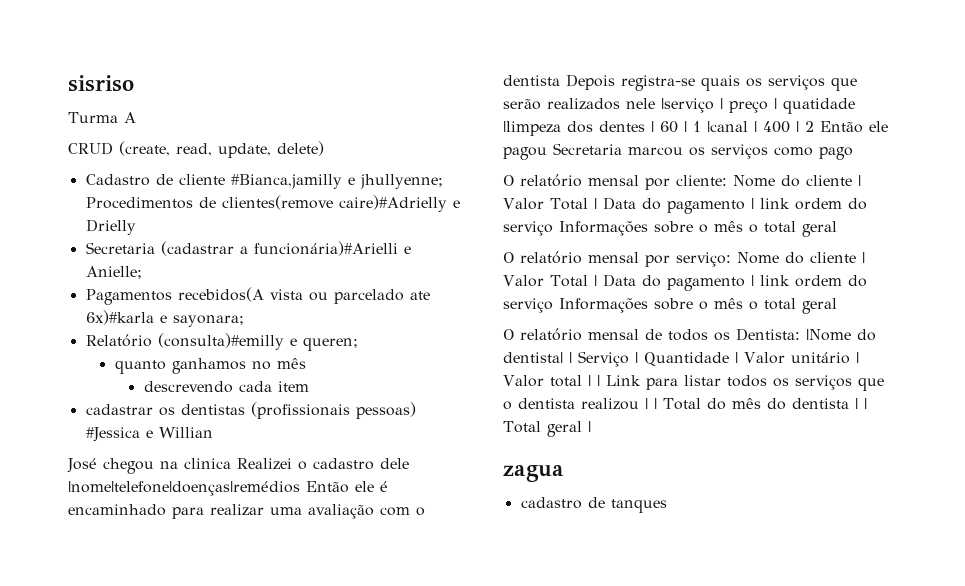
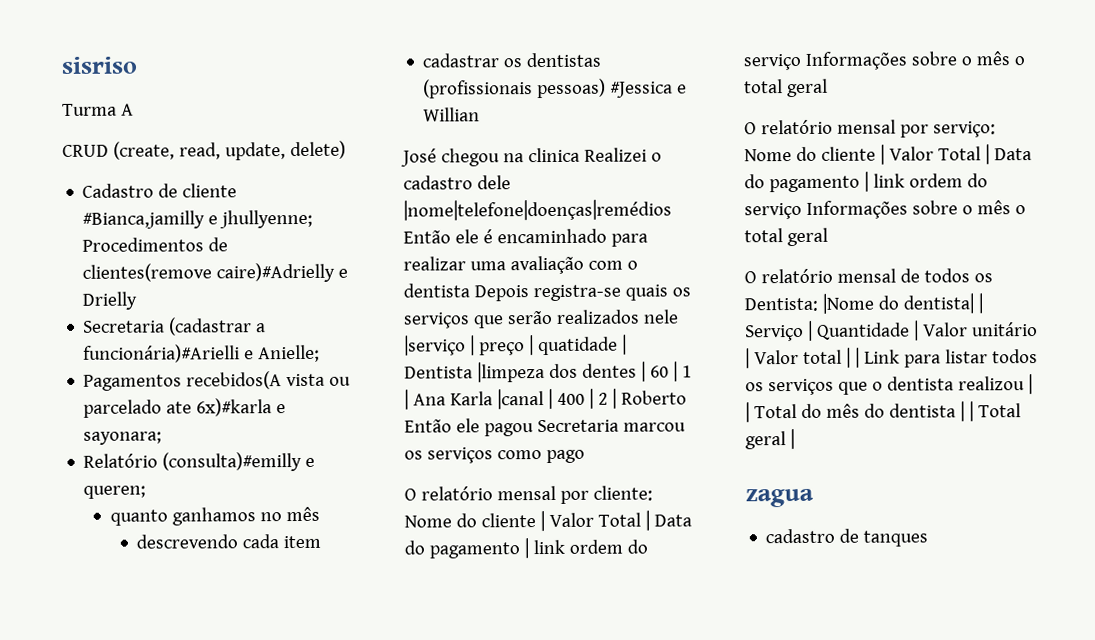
- José chegou na clinica Realizei o cadastro dele |nome|telefone|doenças|remédios Então ele é encaminhado para realizar uma avaliação com o dentista Depois registra-se quais os serviços que serão realizados nele |serviço | preço | quatidade |limpeza dos dentes | 60 | 1 |canal | 400 | 2 Então ele pagou Secretaria marcou os serviços como pago
+ José chegou na clinica Realizei o cadastro dele |nome|telefone|doenças|remédios Então ele é encaminhado para realizar uma avaliação com o dentista Depois registra-se quais os serviços que serão realizados nele |serviço | preço | quatidade | Dentista |limpeza dos dentes | 60 | 1 | Ana Karla |canal | 400 | 2 | Roberto Então ele pagou Secretaria marcou os serviços como pago

